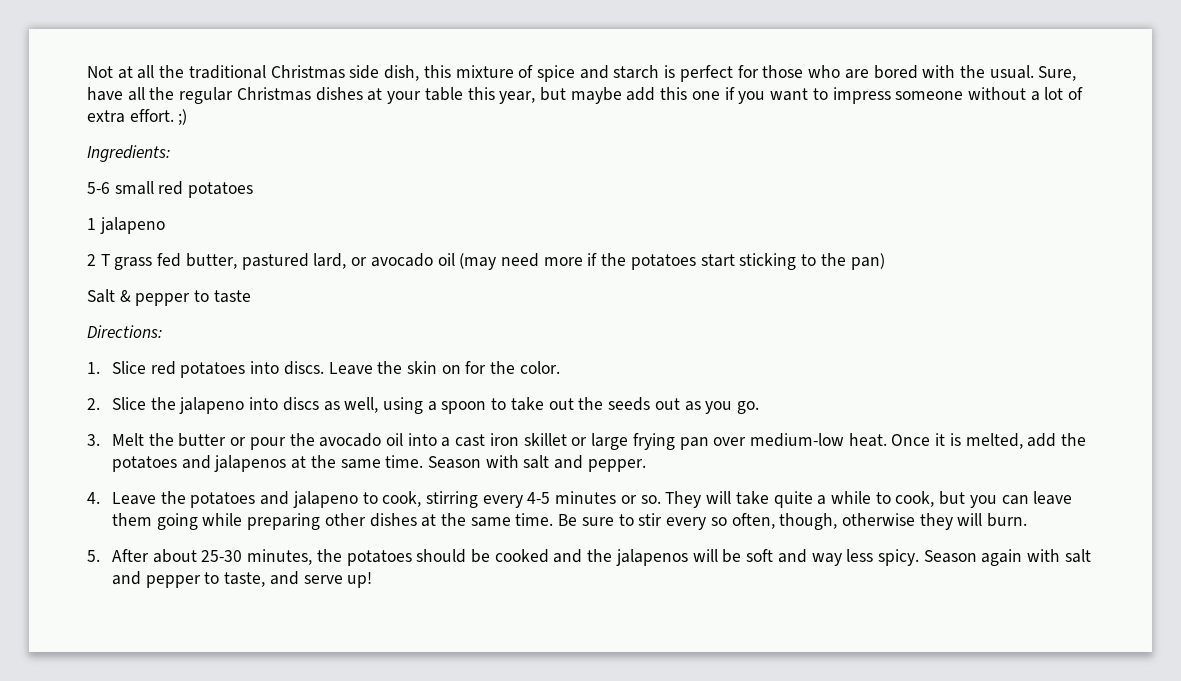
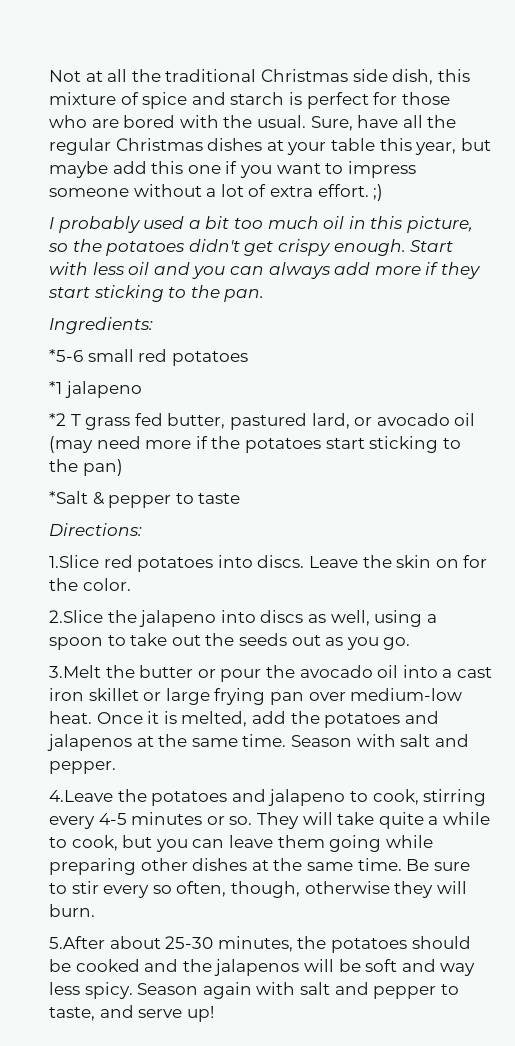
+ I probably used a bit too much oil in this picture, so the potatoes didn't get crispy enough. Start with less oil and you can always add more if they start sticking to the pan.
- 5-6 small red potatoes
+ *5-6 small red potatoes
- 1 jalapeno
+ *1 jalapeno
- 2 T grass fed butter, pastured lard, or avocado oil (may need more if the potatoes start sticking to the pan)
+ *2 T grass fed butter, pastured lard, or avocado oil (may need more if the potatoes start sticking to the pan)
- Salt & pepper to taste
+ *Salt & pepper to taste
- 1. Slice red potatoes into discs.
+ 1.Slice red potatoes into discs.
- 2. Slice the jalapeno into discs as well, using a spoon to take out the seeds out as you go.
+ 2.Slice the jalapeno into discs as well, using a spoon to take out the seeds out as you go.
- 3. Melt the butter or pour the avocado oil into a cast iron skillet or large frying pan over medium-low heat.
+ 3.Melt the butter or pour the avocado oil into a cast iron skillet or large frying pan over medium-low heat.
- 4. Leave the potatoes and jalapeno to cook, stirring every 4-5 minutes or so.
+ 4.Leave the potatoes and jalapeno to cook, stirring every 4-5 minutes or so.
- 5. After about 25-30 minutes, the potatoes should be cooked and the jalapenos will be soft and way less spicy.
+ 5.After about 25-30 minutes, the potatoes should be cooked and the jalapenos will be soft and way less spicy.

